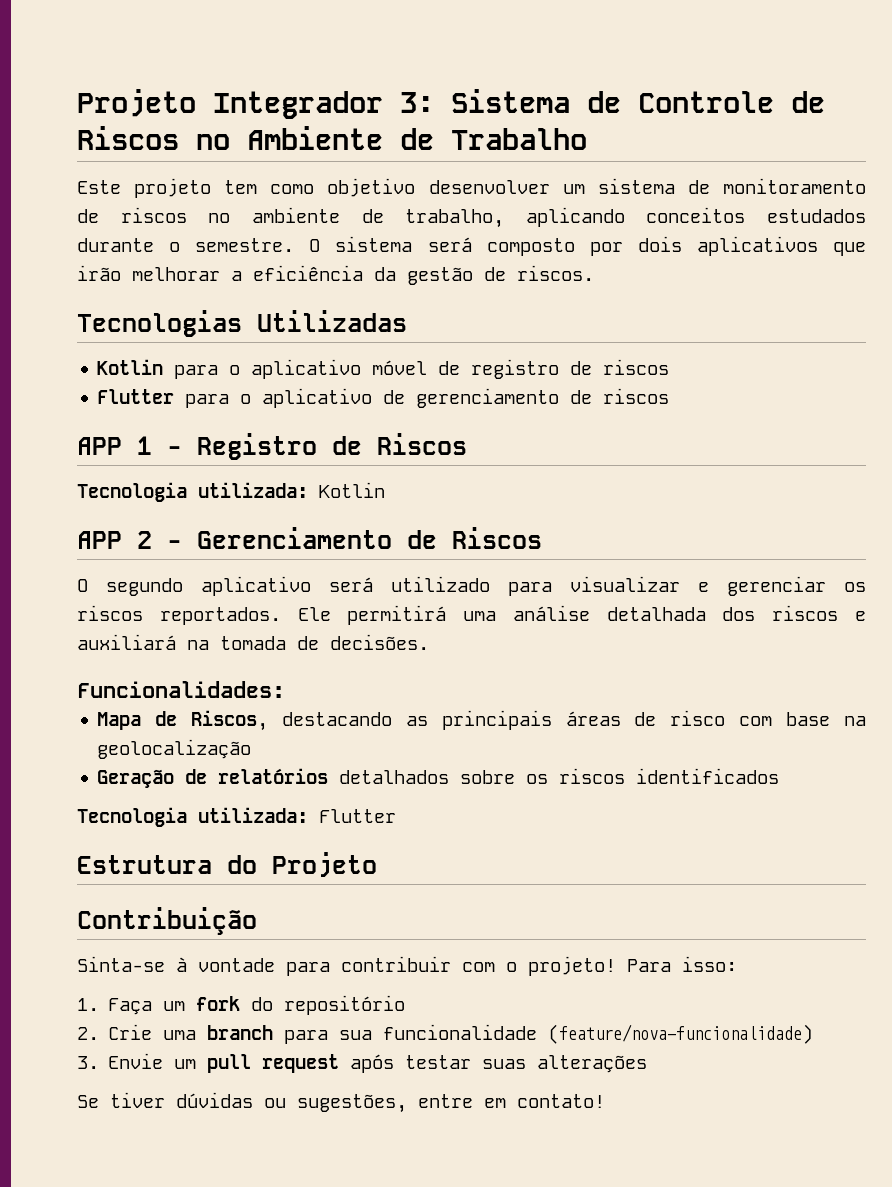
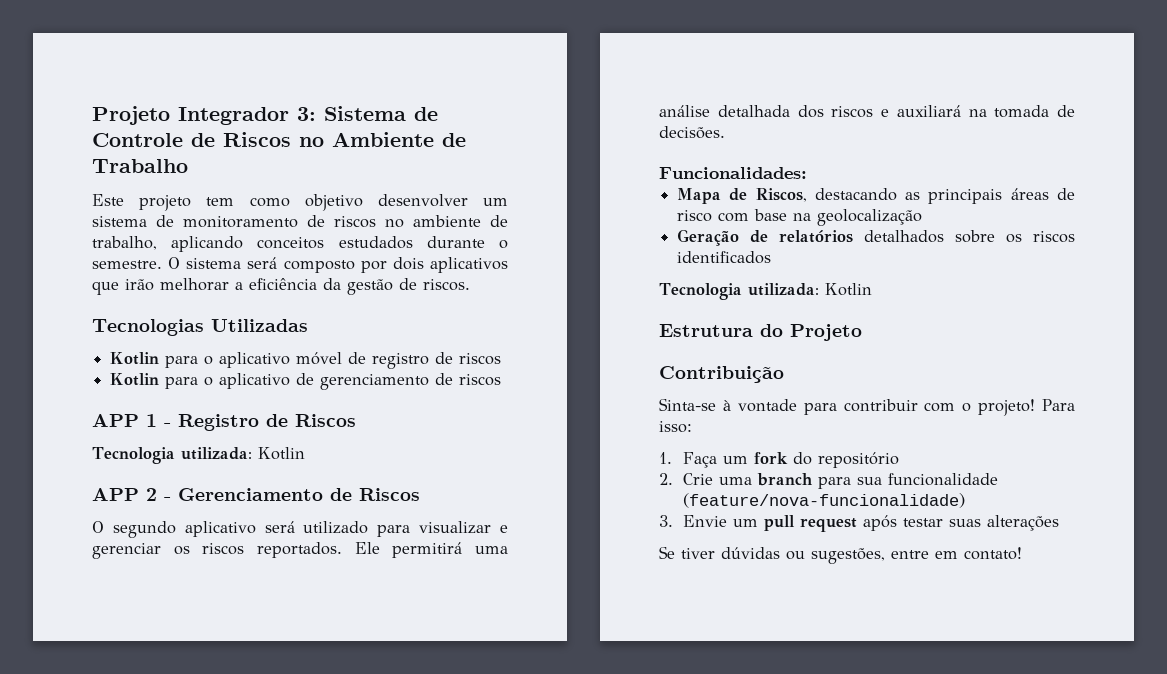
- Flutter para o aplicativo de gerenciamento de riscos
+ Kotlin para o aplicativo de gerenciamento de riscos
  Geração de relatórios detalhados sobre os riscos identificados
- Tecnologia utilizada: Flutter
+ Tecnologia utilizada: Kotlin

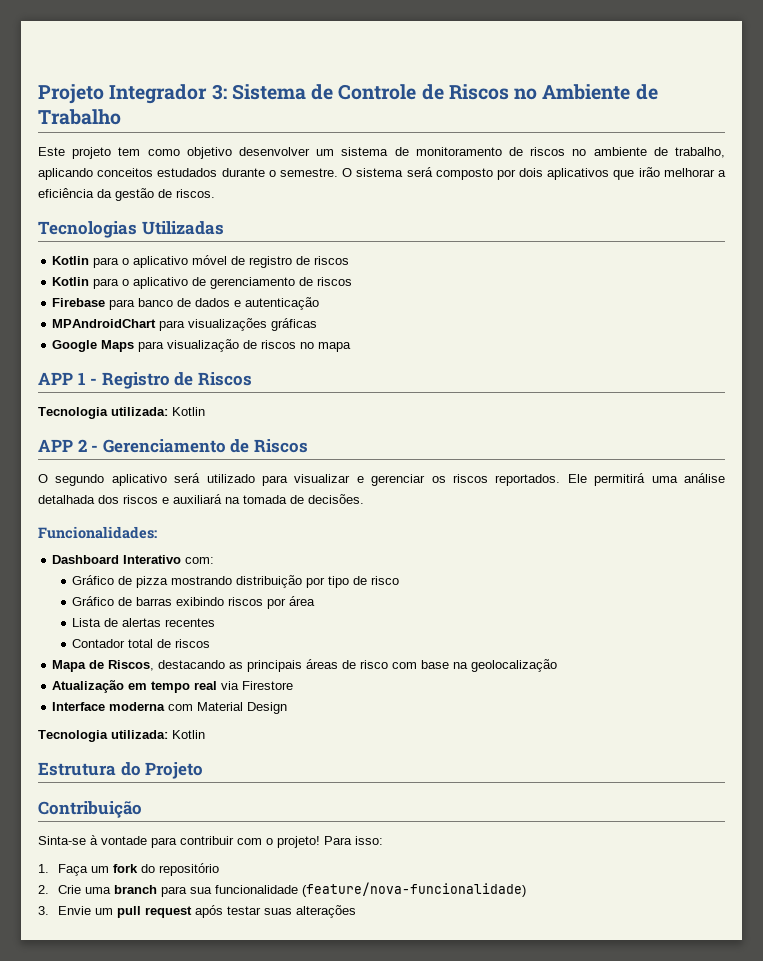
+ Firebase para banco de dados e autenticação
+ MPAndroidChart para visualizações gráficas
+ Google Maps para visualização de riscos no mapa
+ Dashboard Interativo com:
+ Gráfico de pizza mostrando distribuição por tipo de risco
+ Gráfico de barras exibindo riscos por área
+ Lista de alertas recentes
+ Contador total de riscos
- Geração de relatórios detalhados sobre os riscos identificados
+ Atualização em tempo real via Firestore
+ Interface moderna com Material Design
- Se tiver dúvidas ou sugestões, entre em contato!

